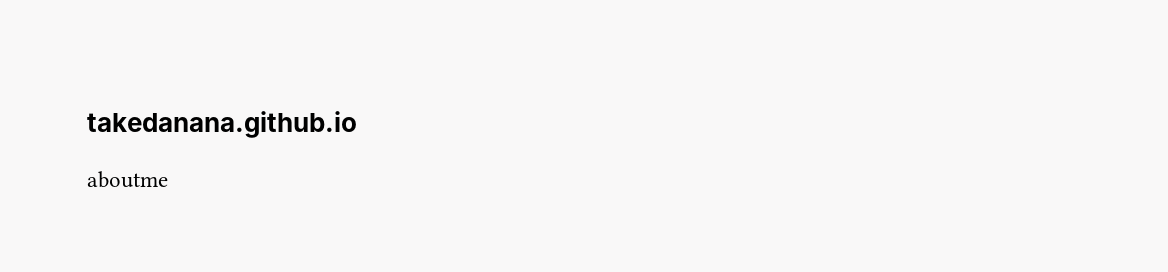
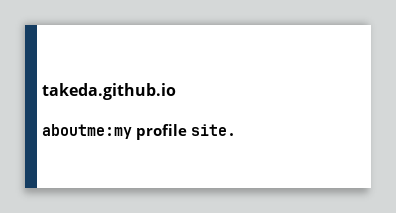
- takedanana.github.io
- aboutme
+ takeda.github.io
+ aboutme:my profile site.

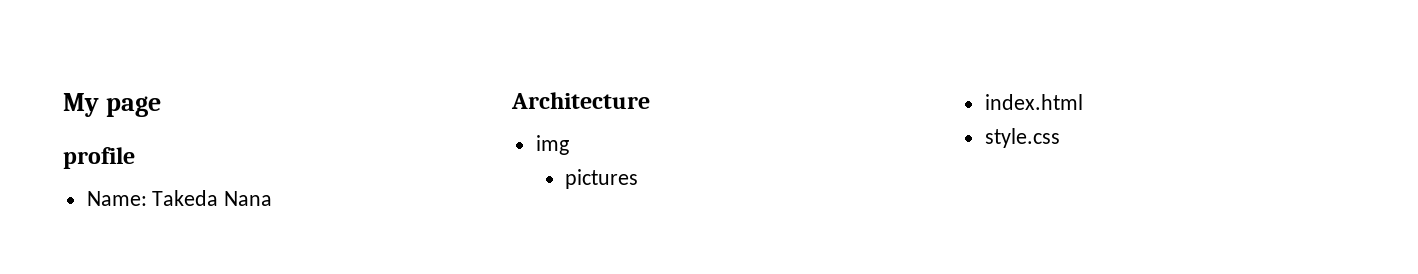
- takeda.github.io
- aboutme:my profile site.
+ My page
+ profile
+ Name: Takeda Nana
+ Architecture
+ img
+ pictures
+ index.html
+ style.css

